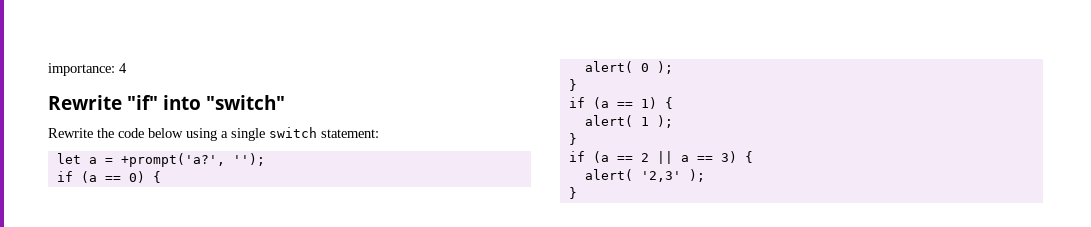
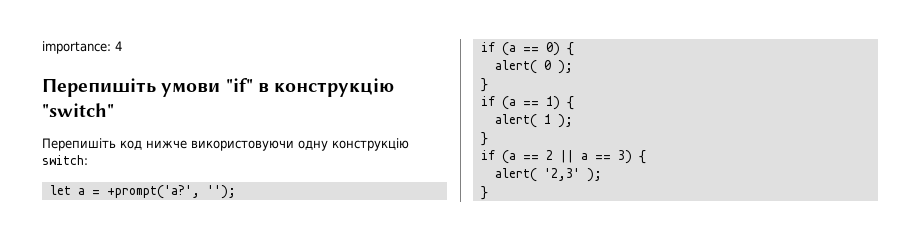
- Rewrite "if" into "switch"
- Rewrite the code below using a single switch statement:
+ Перепишіть умови "if" в конструкцію "switch"
+ Перепишіть код нижче використовуючи одну конструкцію switch:

